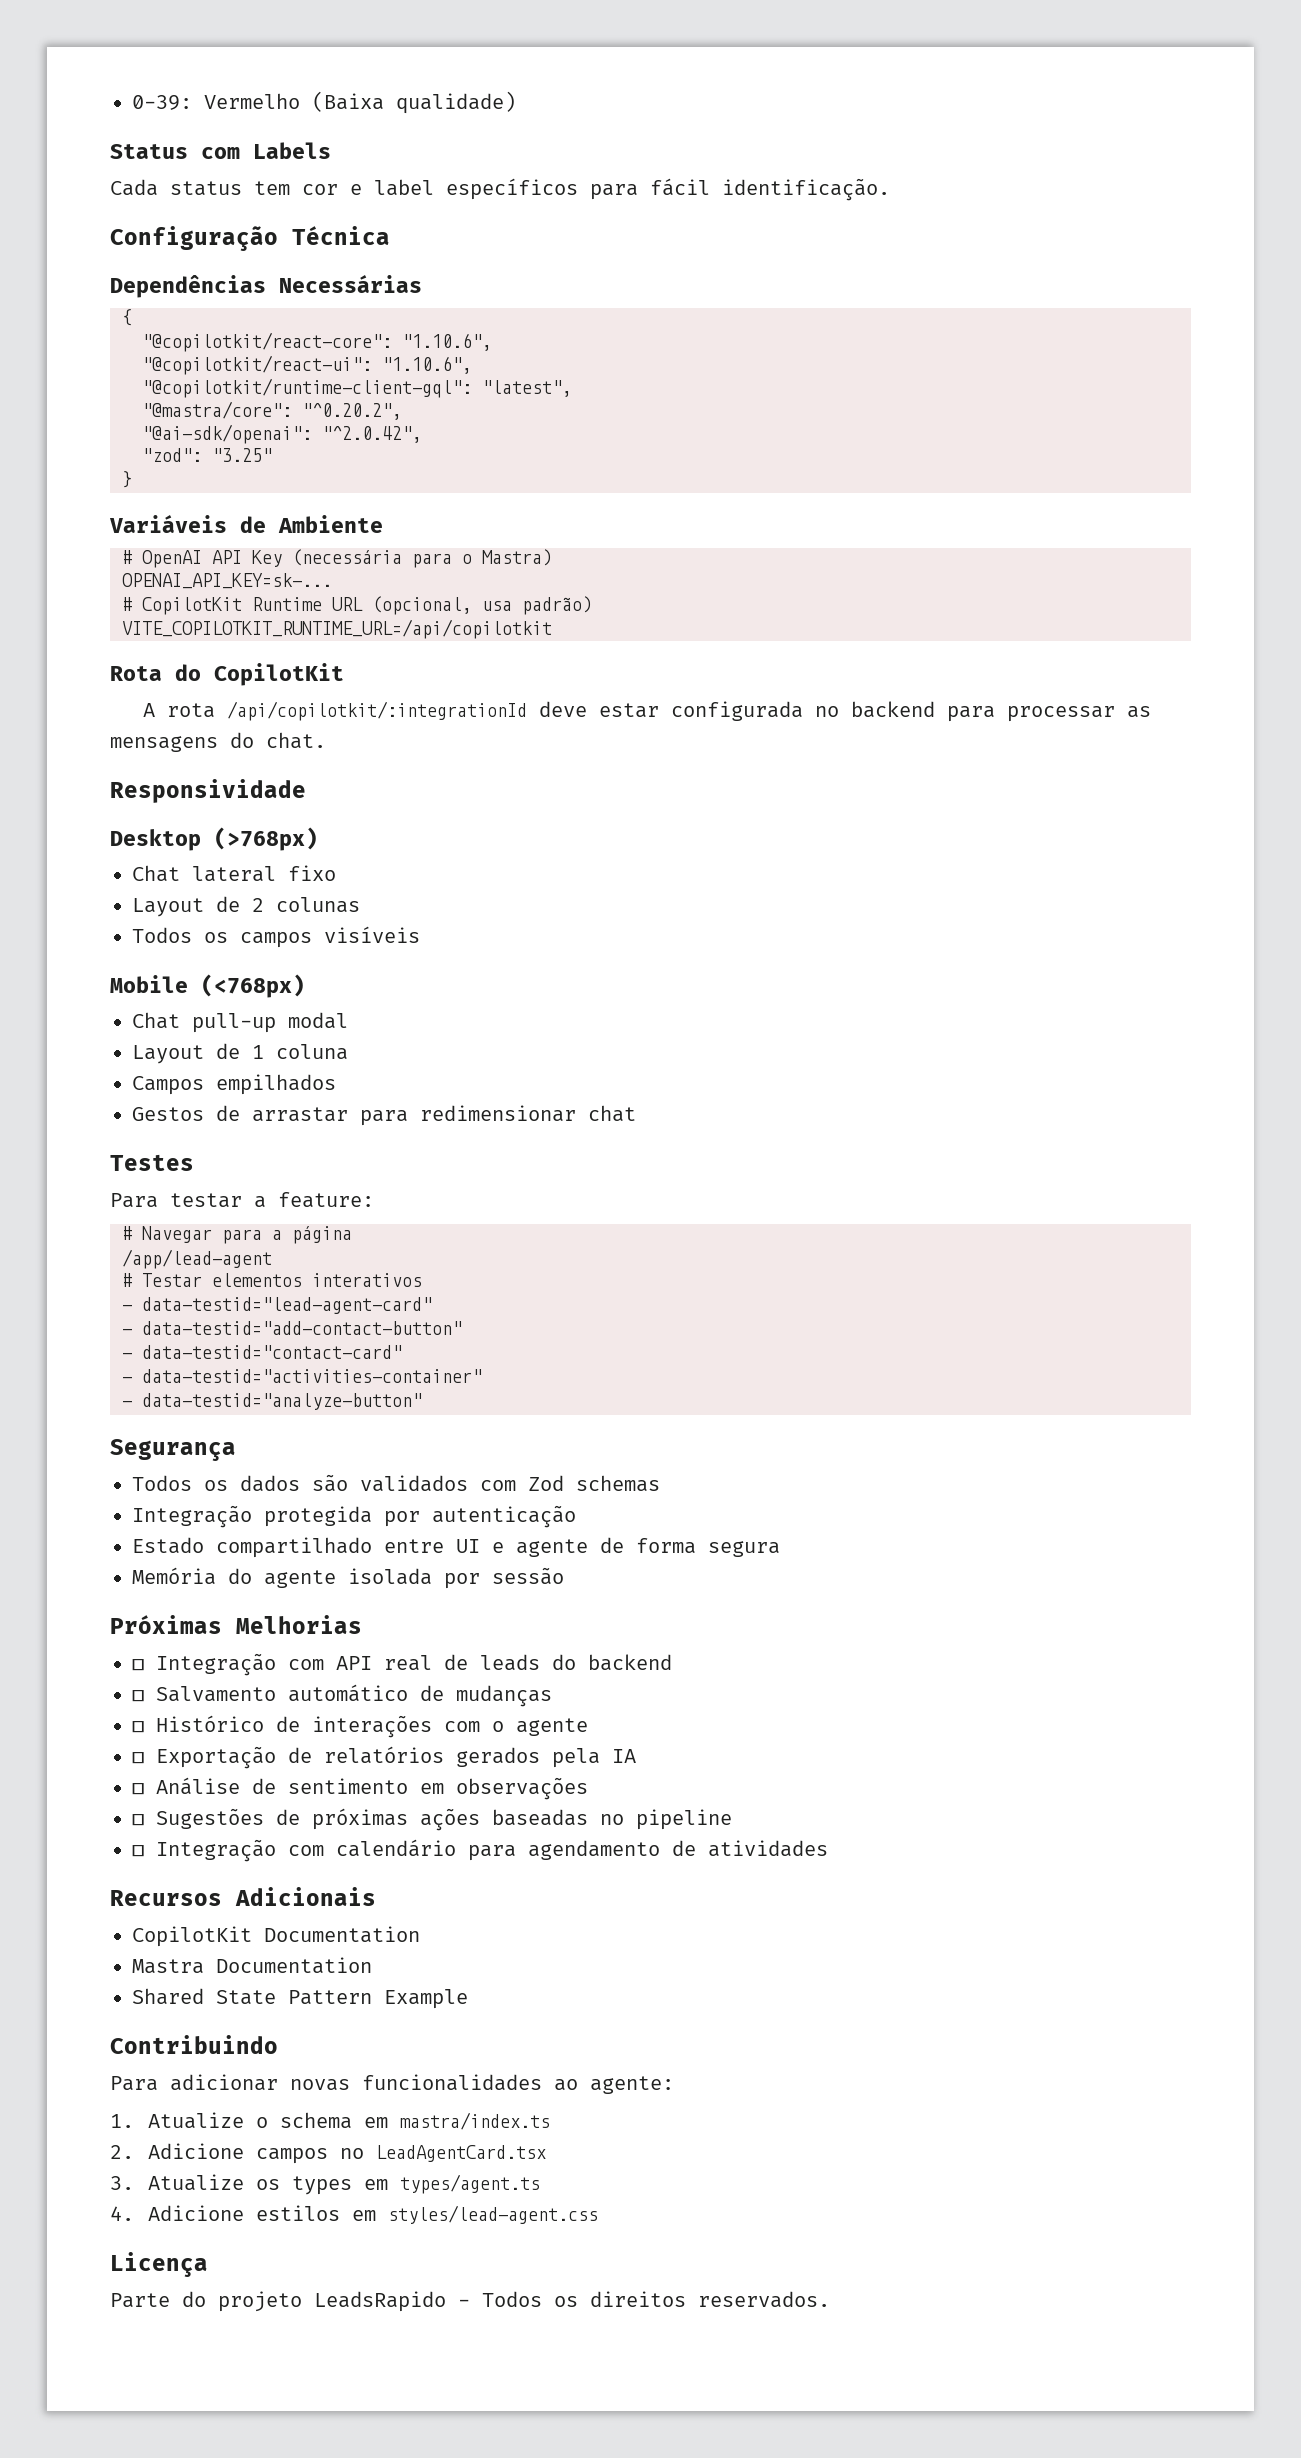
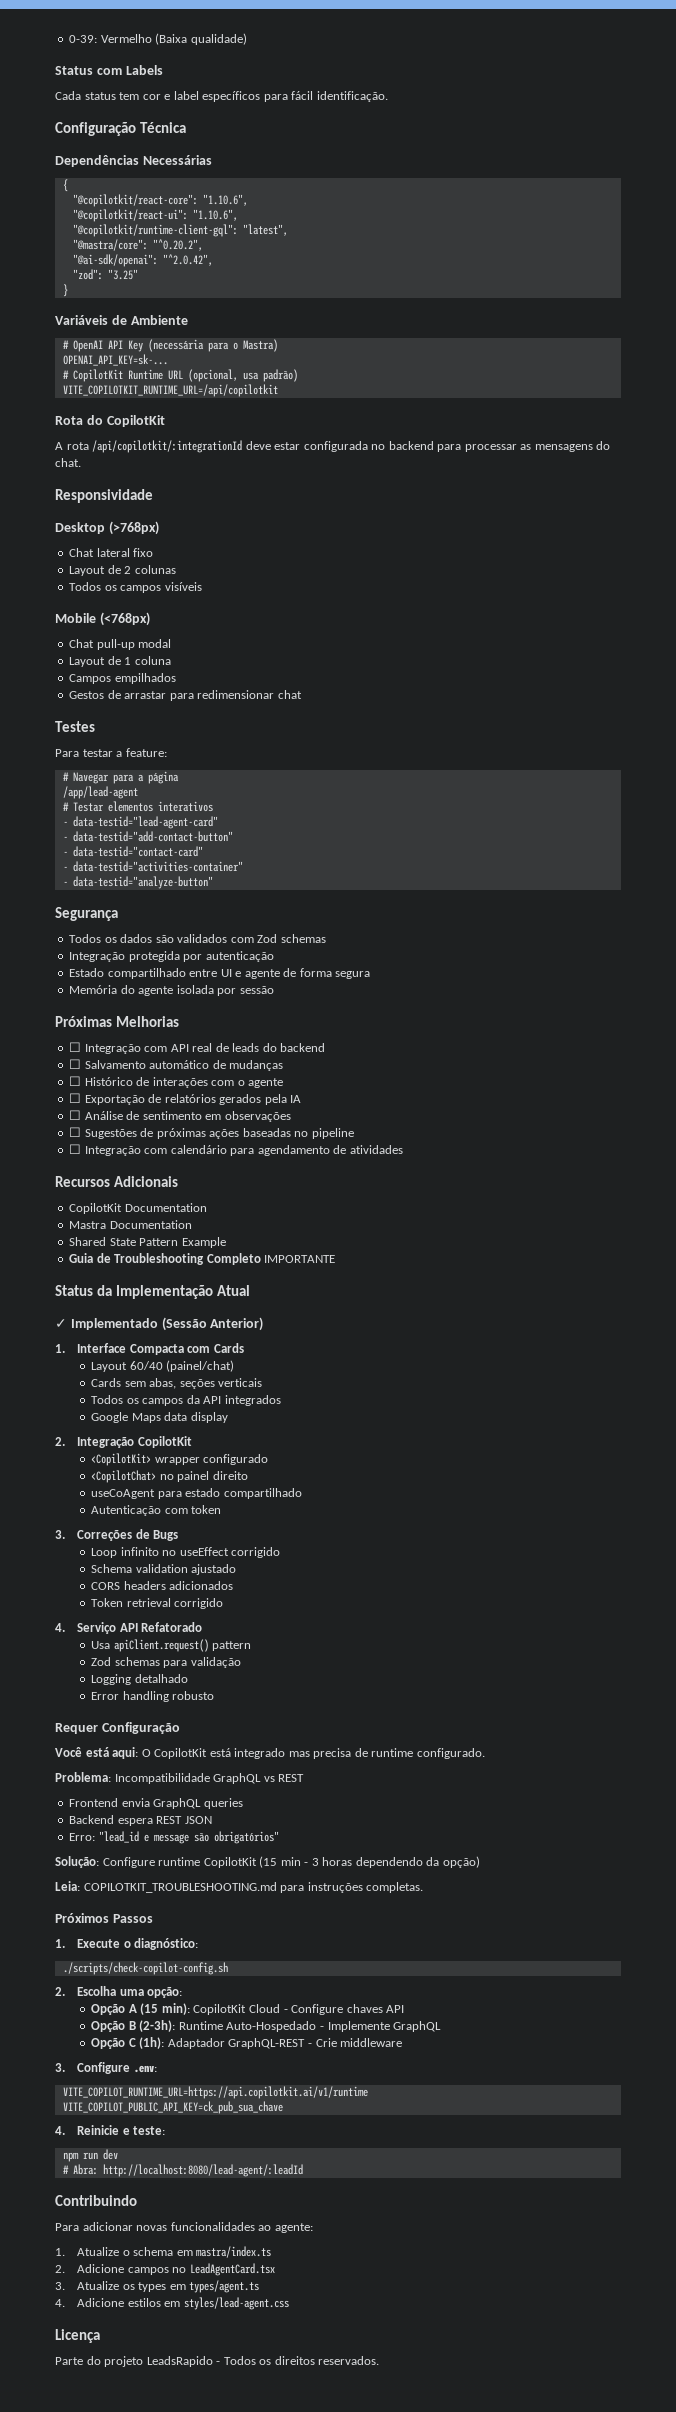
+ Guia de Troubleshooting Completo IMPORTANTE
+ Status da Implementação Atual
+ ✓ Implementado (Sessão Anterior)
+ 1. Interface Compacta com Cards
+ Layout 60/40 (painel/chat)
+ Cards sem abas, seções verticais
+ Todos os campos da API integrados
+ Google Maps data display
+ 2. Integração CopilotKit
+ <CopilotKit> wrapper configurado
+ <CopilotChat> no painel direito
+ useCoAgent para estado compartilhado
+ Autenticação com token
+ 3. Correções de Bugs
+ Loop infinito no useEffect corrigido
+ Schema validation ajustado
+ CORS headers adicionados
+ Token retrieval corrigido
+ 4. Serviço API Refatorado
+ Usa apiClient.request() pattern
+ Zod schemas para validação
+ Logging detalhado
+ Error handling robusto
+ Requer Configuração
+ Você está aqui: O CopilotKit está integrado mas precisa de runtime configurado.
+ Problema: Incompatibilidade GraphQL vs REST
+ Frontend envia GraphQL queries
+ Backend espera REST JSON
+ Erro: "lead_id e message são obrigatórios"
+ Solução: Configure runtime CopilotKit (15 min - 3 horas dependendo da opção)
+ Leia: COPILOTKIT_TROUBLESHOOTING.md para instruções completas.
+ Próximos Passos
+ 1. Execute o diagnóstico:
+ ./scripts/check-copilot-config.sh
+ 2. Escolha uma opção:
+ Opção A (15 min): CopilotKit Cloud - Configure chaves API
+ Opção B (2-3h): Runtime Auto-Hospedado - Implemente GraphQL
+ Opção C (1h): Adaptador GraphQL-REST - Crie middleware
+ 3. Configure .env:
+ VITE_COPILOT_RUNTIME_URL=https://api.copilotkit.ai/v1/runtime
+ VITE_COPILOT_PUBLIC_API_KEY=ck_pub_sua_chave
+ 4. Reinicie e teste:
+ npm run dev
+ # Abra: http://localhost:8080/lead-agent/:leadId

